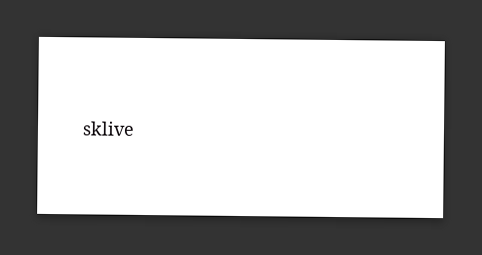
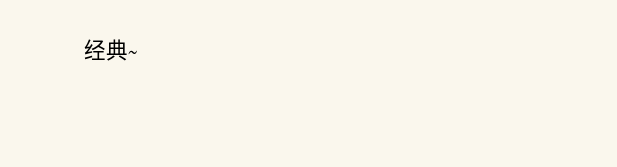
- sklive
+ 经典~

